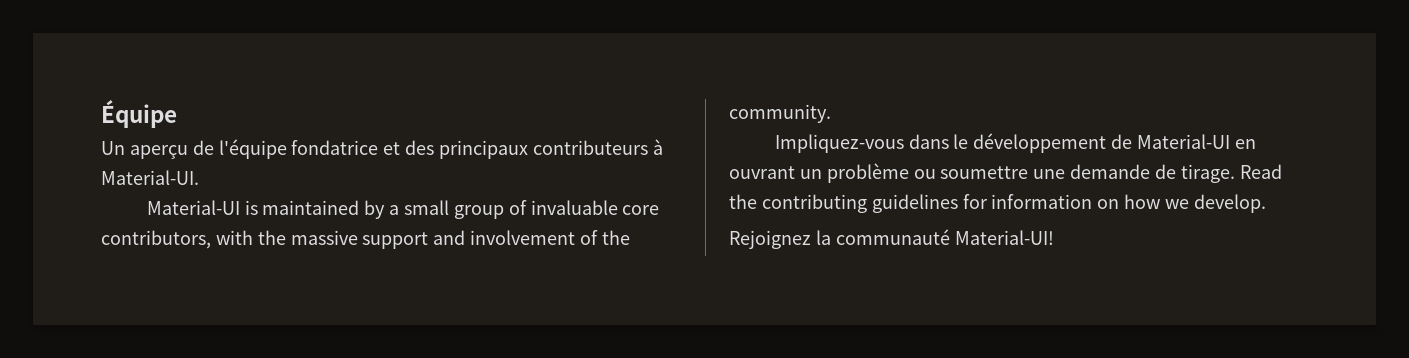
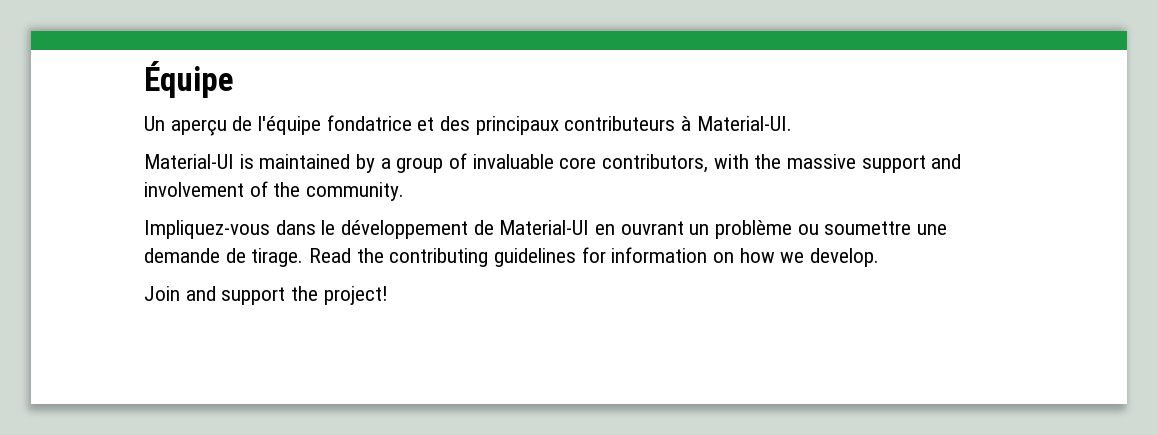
- Material-UI is maintained by a small group of invaluable core contributors, with the massive support and involvement of the community.
+ Material-UI is maintained by a group of invaluable core contributors, with the massive support and involvement of the community.
- Rejoignez la communauté Material-UI!
+ Join and support the project!

